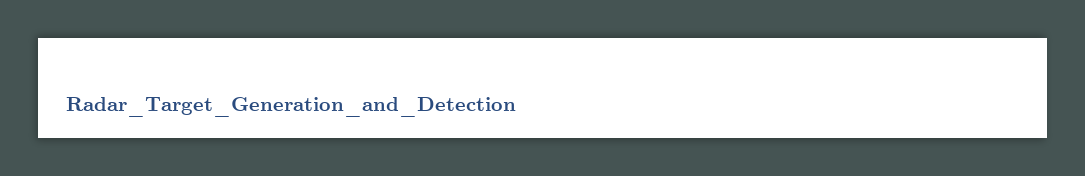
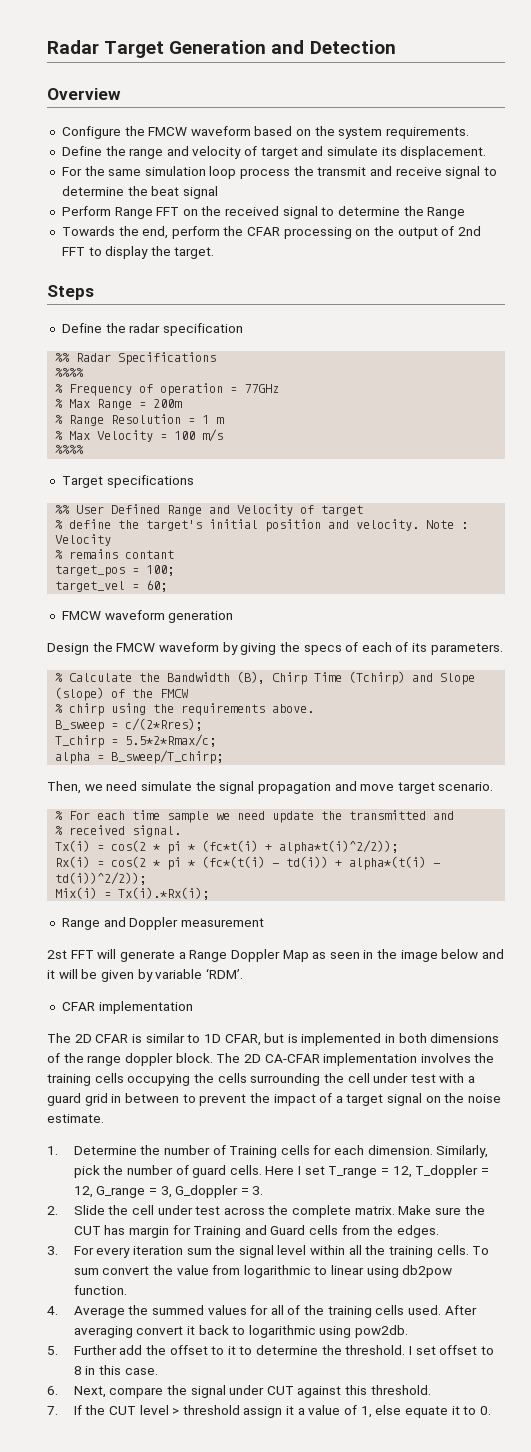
- Radar_Target_Generation_and_Detection
+ Radar Target Generation and Detection
+ Overview
+ Configure the FMCW waveform based on the system requirements.
+ Define the range and velocity of target and simulate its displacement.
+ For the same simulation loop process the transmit and receive signal to determine the beat signal
+ Perform Range FFT on the received signal to determine the Range
+ Towards the end, perform the CFAR processing on the output of 2nd FFT to display the target.
+ Steps
+ Define the radar specification
+ %% Radar Specifications
+ %%%%
+ % Frequency of operation = 77GHz
+ % Max Range = 200m
+ % Range Resolution = 1 m
+ % Max Velocity = 100 m/s
+ %%%%
+ Target specifications
+ %% User Defined Range and Velocity of target
+ % define the target's initial position and velocity. Note : Velocity
+ % remains contant
+ target_pos = 100;
+ target_vel = 60;
+ FMCW waveform generation
+ Design the FMCW waveform by giving the specs of each of its parameters.
+ % Calculate the Bandwidth (B), Chirp Time (Tchirp) and Slope (slope) of the FMCW
+ % chirp using the requirements above.
+ B_sweep = c/(2*Rres);
+ T_chirp = 5.5*2*Rmax/c;
+ alpha = B_sweep/T_chirp;
+ Then, we need simulate the signal propagation and move target scenario.
+ % For each time sample we need update the transmitted and
+ % received signal.
+ Tx(i) = cos(2 * pi * (fc*t(i) + alpha*t(i)^2/2));
+ Rx(i) = cos(2 * pi * (fc*(t(i) - td(i)) + alpha*(t(i) - td(i))^2/2));
+ Mix(i) = Tx(i).*Rx(i);
+ Range and Doppler measurement
+ 2st FFT will generate a Range Doppler Map as seen in the image below and it will be given by variable ‘RDM’.
+ CFAR implementation
+ The 2D CFAR is similar to 1D CFAR, but is implemented in both dimensions of the range doppler block. The 2D CA-CFAR implementation involves the training cells occupying the cells surrounding the cell under test with a guard grid in between to prevent the impact of a target signal on the noise estimate.
+ 1. Determine the number of Training cells for each dimension. Similarly, pick the number of guard cells. Here I set T_range = 12, T_doppler = 12, G_range = 3, G_doppler = 3.
+ 2. Slide the cell under test across the complete matrix. Make sure the CUT has margin for Training and Guard cells from the edges.
+ 3. For every iteration sum the signal level within all the training cells. To sum convert the value from logarithmic to linear using db2pow function.
+ 4. Average the summed values for all of the training cells used. After averaging convert it back to logarithmic using pow2db.
+ 5. Further add the offset to it to determine the threshold. I set offset to 8 in this case.
+ 6. Next, compare the signal under CUT against this threshold.
+ 7. If the CUT level > threshold assign it a value of 1, else equate it to 0.

